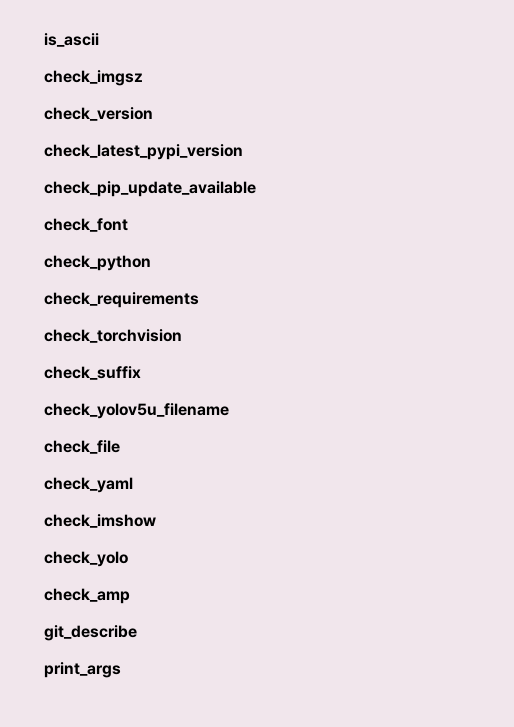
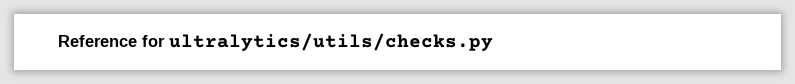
- is_ascii
- check_imgsz
- check_version
- check_latest_pypi_version
- check_pip_update_available
- check_font
- check_python
- check_requirements
- check_torchvision
- check_suffix
- check_yolov5u_filename
- check_file
- check_yaml
- check_imshow
- check_yolo
- check_amp
- git_describe
- print_args
+ Reference for ultralytics/utils/checks.py

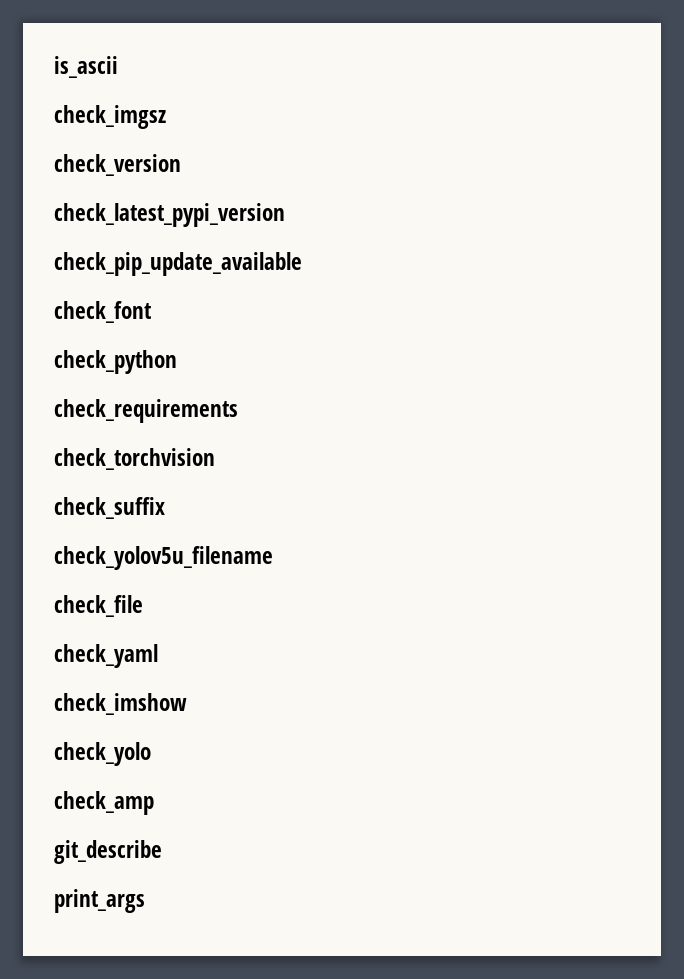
- Reference for ultralytics/utils/checks.py
+ is_ascii
+ check_imgsz
+ check_version
+ check_latest_pypi_version
+ check_pip_update_available
+ check_font
+ check_python
+ check_requirements
+ check_torchvision
+ check_suffix
+ check_yolov5u_filename
+ check_file
+ check_yaml
+ check_imshow
+ check_yolo
+ check_amp
+ git_describe
+ print_args

